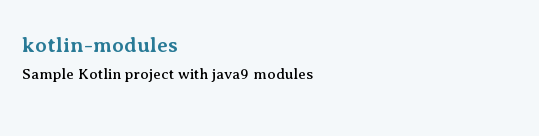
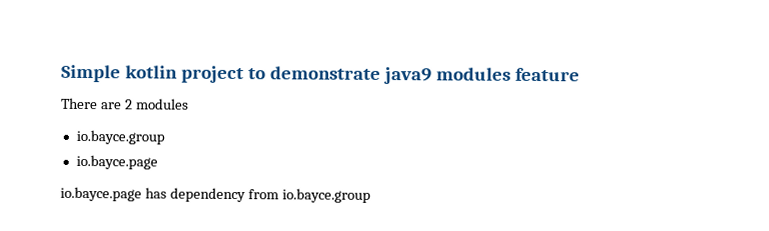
- kotlin-modules
- Sample Kotlin project with java9 modules
+ Simple kotlin project to demonstrate java9 modules feature
+ There are 2 modules
+ io.bayce.group
+ io.bayce.page
+ io.bayce.page has dependency from io.bayce.group

